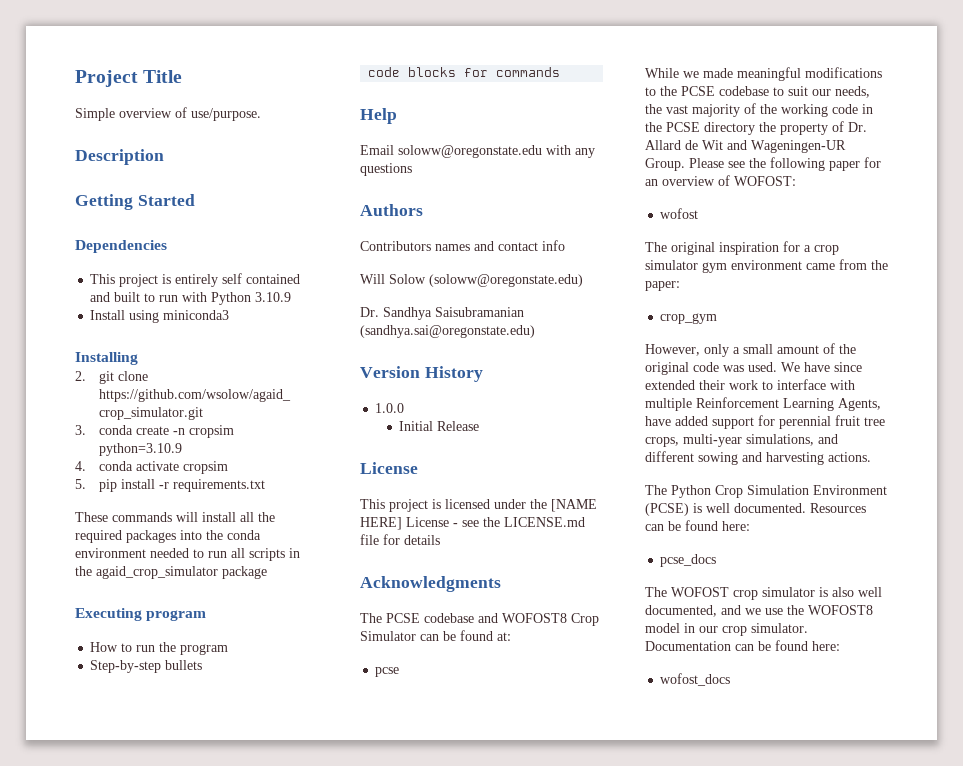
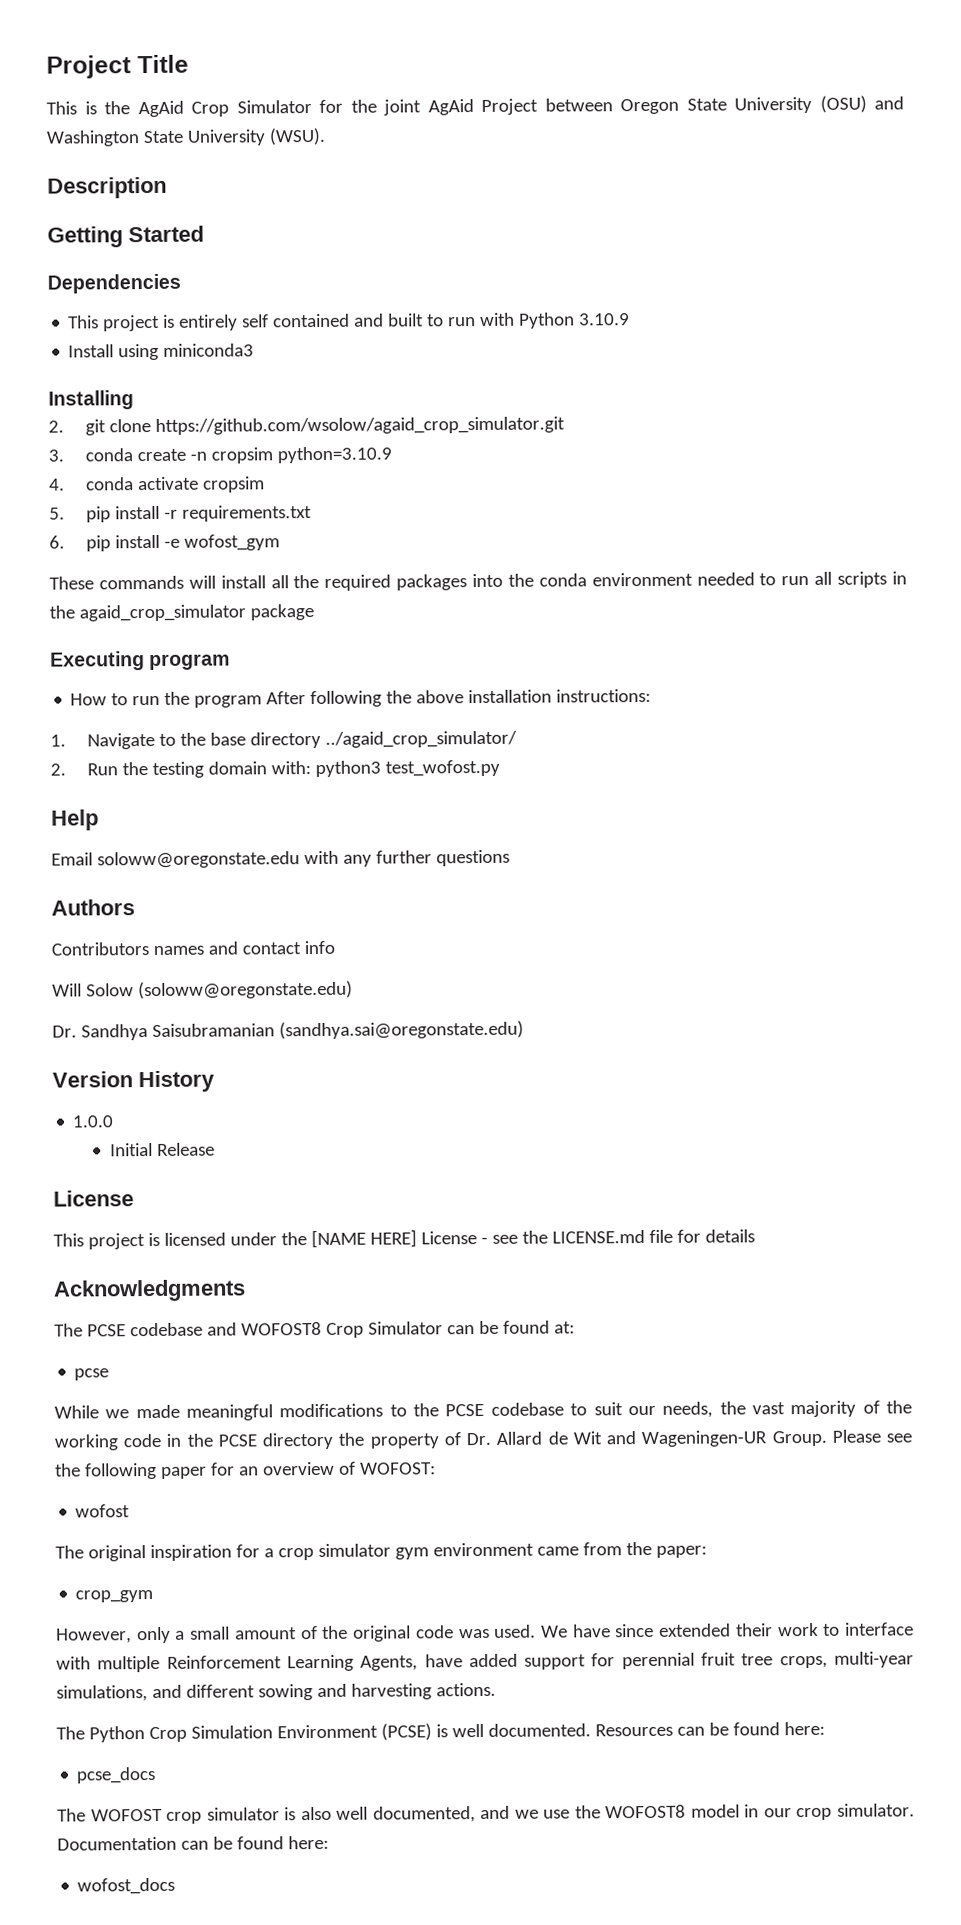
- Simple overview of use/purpose.
+ This is the AgAid Crop Simulator for the joint AgAid Project between Oregon State University (OSU) and Washington State University (WSU).
+ 6. pip install -e wofost_gym
- How to run the program
- Step-by-step bullets
- code blocks for commands
+ How to run the program After following the above installation instructions:
+ 1. Navigate to the base directory ../agaid_crop_simulator/
+ 2. Run the testing domain with: python3 test_wofost.py
- Email soloww@oregonstate.edu with any questions
+ Email soloww@oregonstate.edu with any further questions

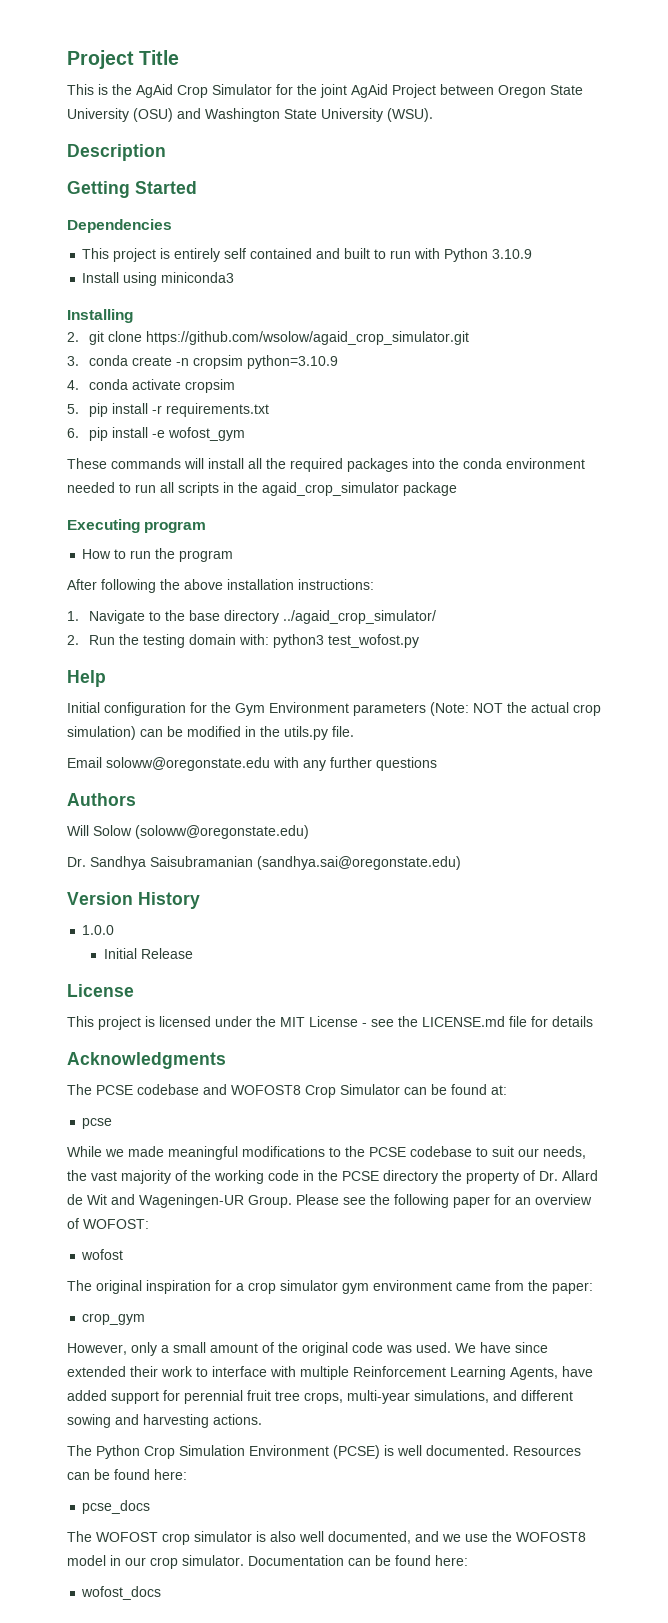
- How to run the program After following the above installation instructions:
+ How to run the program
+ After following the above installation instructions:
+ Initial configuration for the Gym Environment parameters (Note: NOT the actual crop simulation) can be modified in the utils.py file.
- Contributors names and contact info
- This project is licensed under the [NAME HERE] License - see the LICENSE.md file for details
+ This project is licensed under the MIT License - see the LICENSE.md file for details

